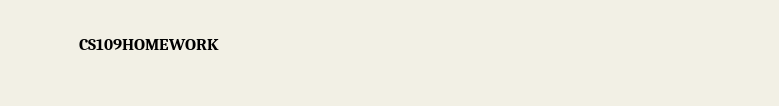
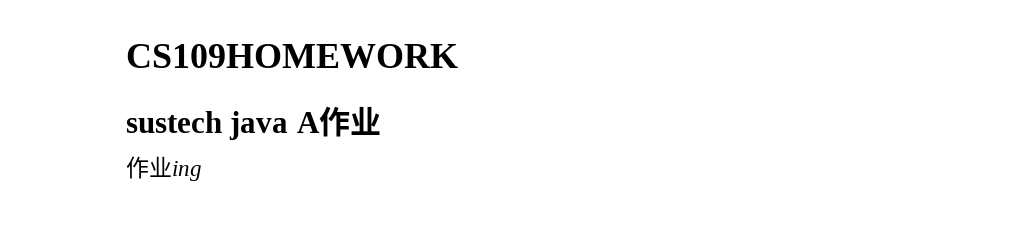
+ sustech java A作业
+ 作业ing

